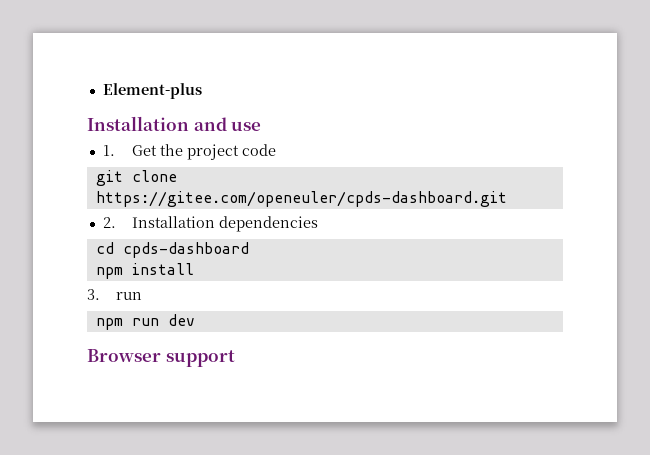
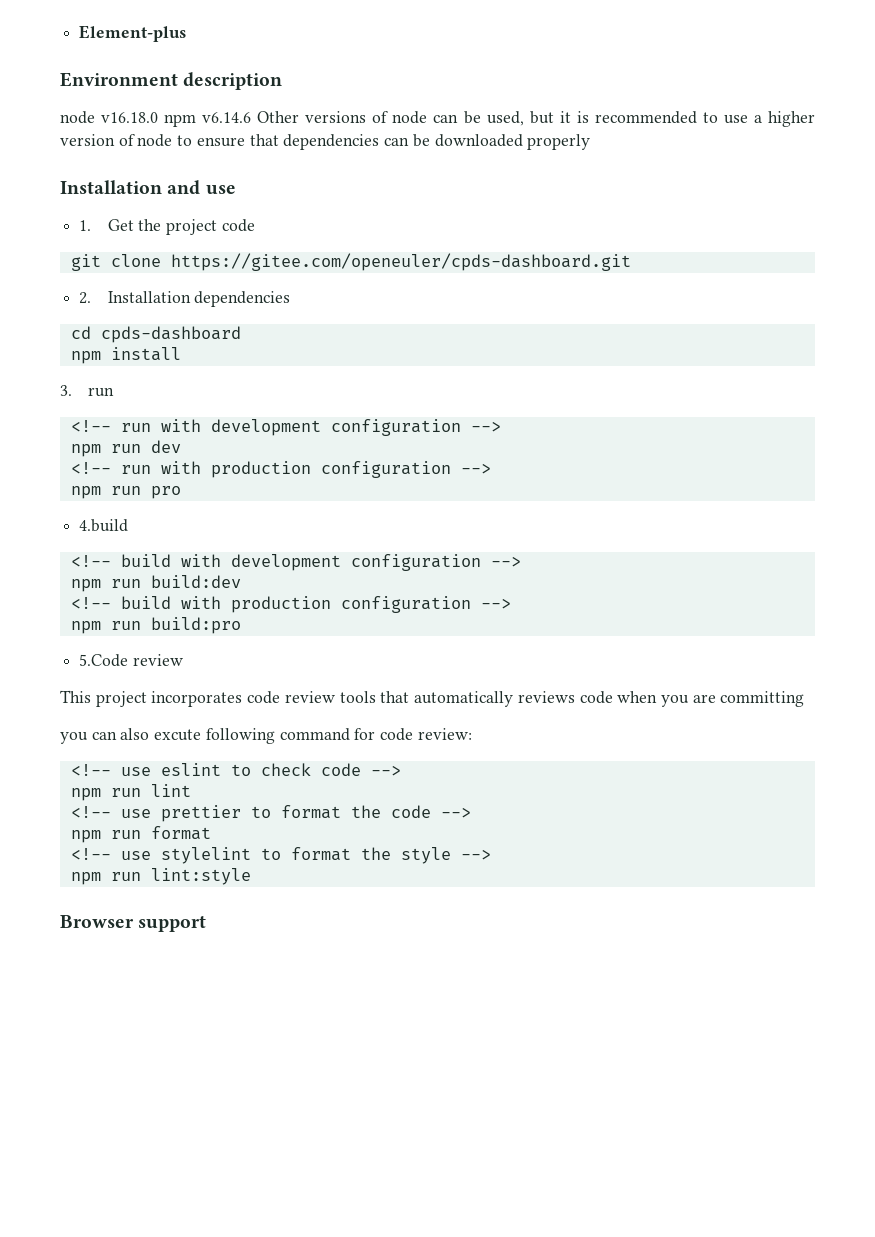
+ Environment description
+ node v16.18.0 npm v6.14.6 Other versions of node can be used, but it is recommended to use a higher version of node to ensure that dependencies can be downloaded properly
+ <!-- run with development configuration -->
  npm run dev
+ <!-- run with production configuration -->
+ npm run pro
+ 4.build
+ <!-- build with development configuration -->
+ npm run build:dev
+ <!-- build with production configuration -->
+ npm run build:pro
+ 5.Code review
+ This project incorporates code review tools that automatically reviews code when you are committing
+ you can also excute following command for code review:
+ <!-- use eslint to check code -->
+ npm run lint
+ <!-- use prettier to format the code -->
+ npm run format
+ <!-- use stylelint to format the style -->
+ npm run lint:style

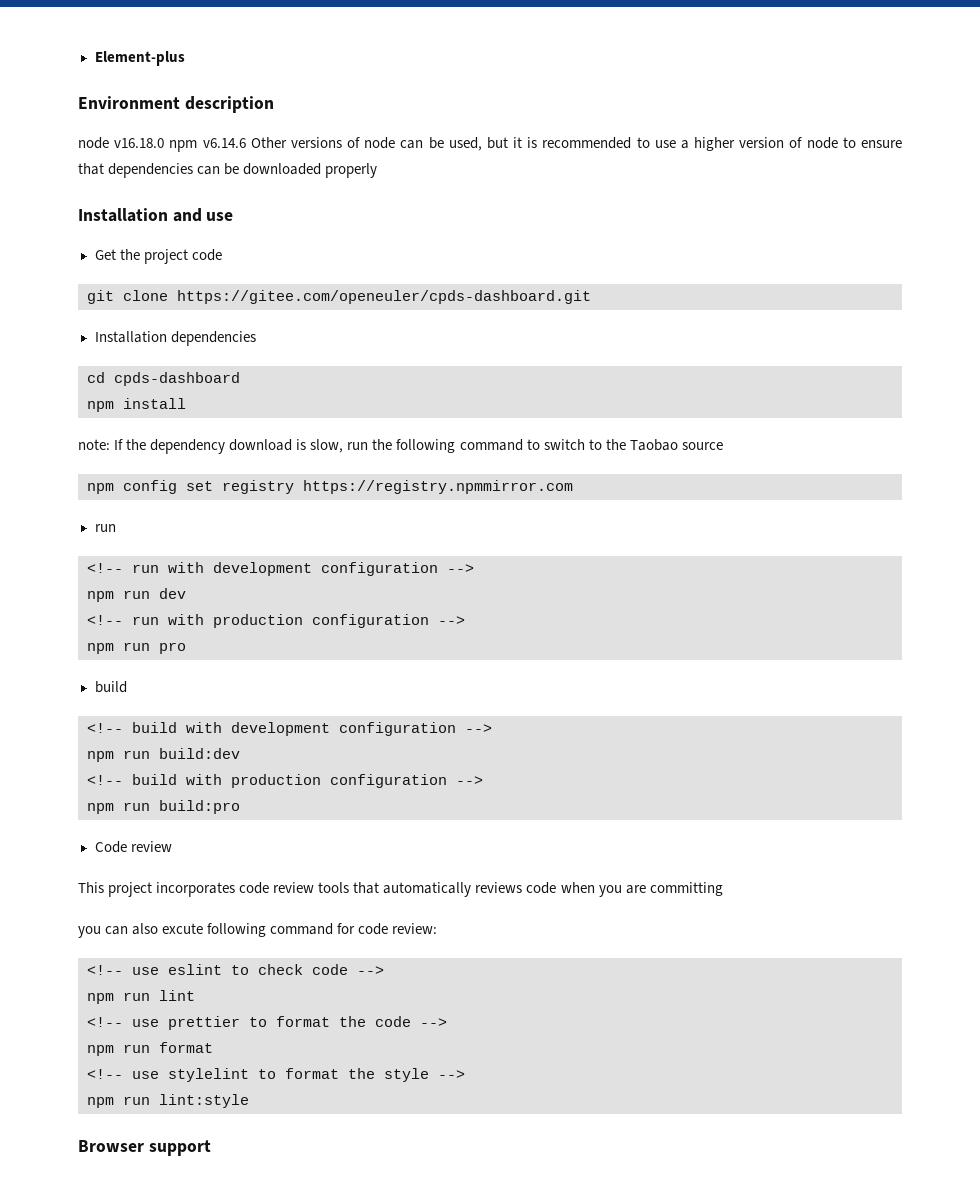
- 1. Get the project code
+ Get the project code
- 2. Installation dependencies
+ Installation dependencies
- 3. run
+ note: If the dependency download is slow, run the following command to switch to the Taobao source
+ npm config set registry https://registry.npmmirror.com
+ run
  npm run pro
- 4.build
+ build
- 5.Code review
+ Code review

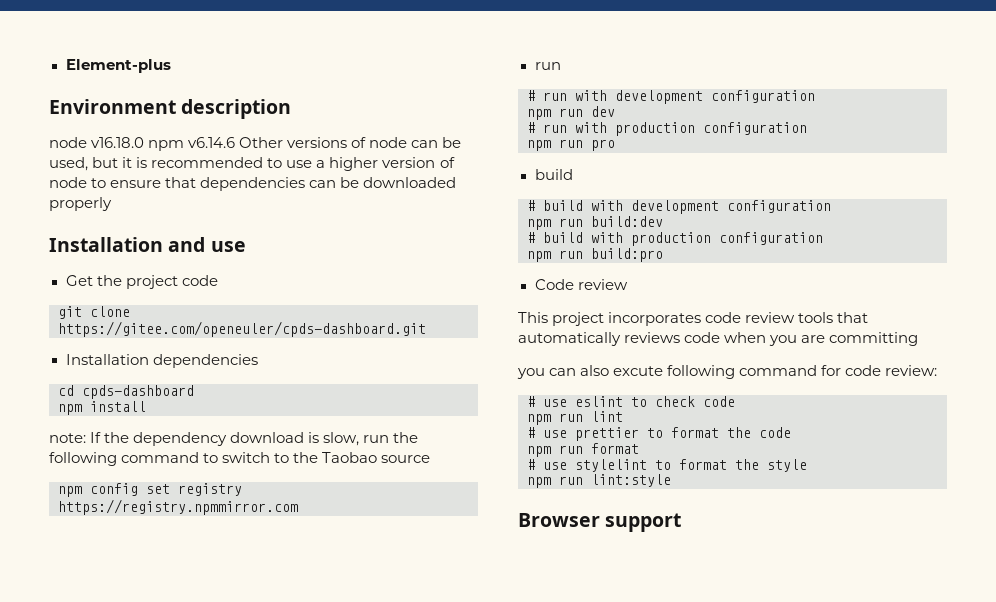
- <!-- run with development configuration -->
+ # run with development configuration
- <!-- run with production configuration -->
+ # run with production configuration
- <!-- build with development configuration -->
+ # build with development configuration
- <!-- build with production configuration -->
+ # build with production configuration
- <!-- use eslint to check code -->
+ # use eslint to check code
- <!-- use prettier to format the code -->
+ # use prettier to format the code
- <!-- use stylelint to format the style -->
+ # use stylelint to format the style

